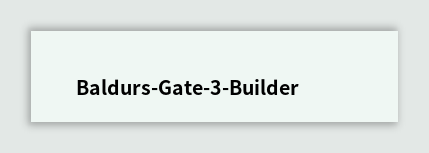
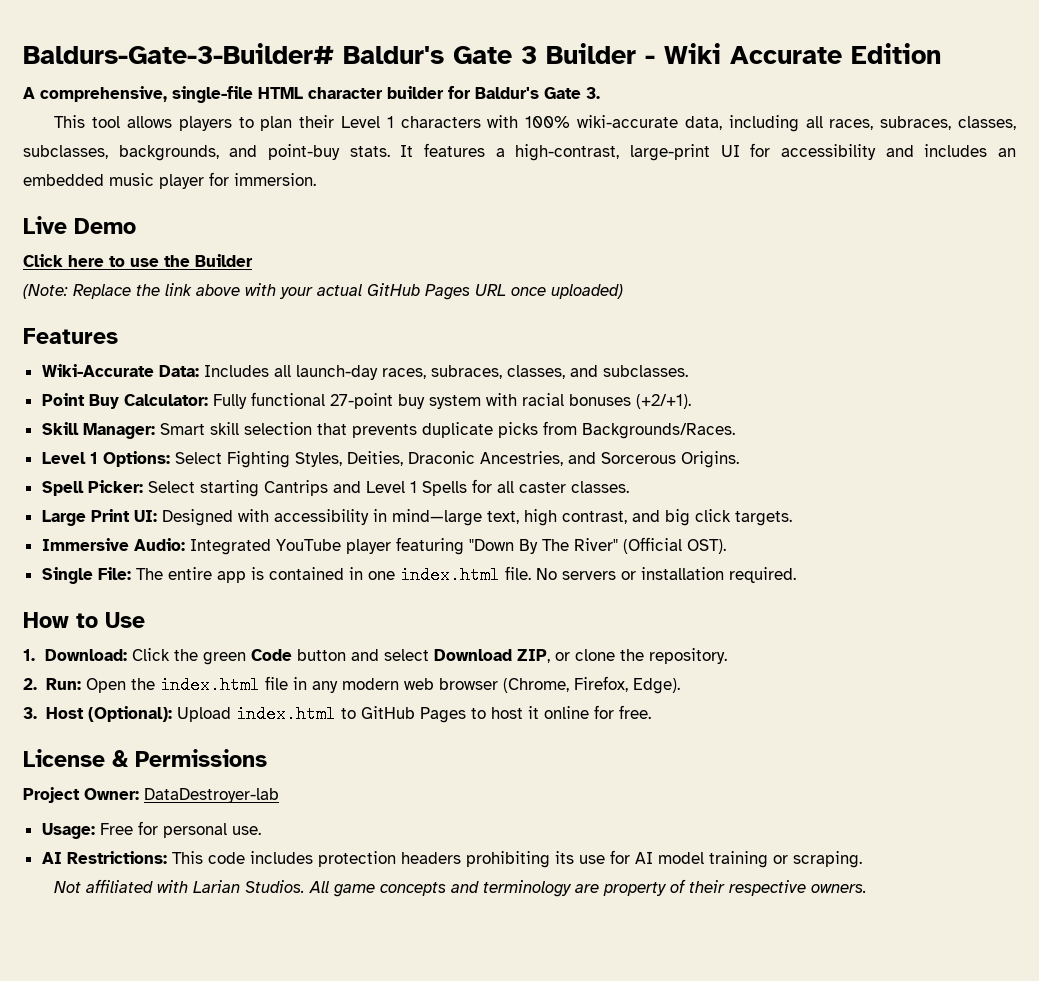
- Baldurs-Gate-3-Builder
+ Baldurs-Gate-3-Builder# Baldur's Gate 3 Builder - Wiki Accurate Edition
+ A comprehensive, single-file HTML character builder for Baldur's Gate 3.
+ This tool allows players to plan their Level 1 characters with 100% wiki-accurate data, including all races, subraces, classes, subclasses, backgrounds, and point-buy stats. It features a high-contrast, large-print UI for accessibility and includes an embedded music player for immersion.
+ Live Demo
+ Click here to use the Builder
+ (Note: Replace the link above with your actual GitHub Pages URL once uploaded)
+ Features
+ Wiki-Accurate Data: Includes all launch-day races, subraces, classes, and subclasses.
+ Point Buy Calculator: Fully functional 27-point buy system with racial bonuses (+2/+1).
+ Skill Manager: Smart skill selection that prevents duplicate picks from Backgrounds/Races.
+ Level 1 Options: Select Fighting Styles, Deities, Draconic Ancestries, and Sorcerous Origins.
+ Spell Picker: Select starting Cantrips and Level 1 Spells for all caster classes.
+ Large Print UI: Designed with accessibility in mind—large text, high contrast, and big click targets.
+ Immersive Audio: Integrated YouTube player featuring "Down By The River" (Official OST).
+ Single File: The entire app is contained in one index.html file. No servers or installation required.
+ How to Use
+ 1. Download: Click the green Code button and select Download ZIP, or clone the repository.
+ 2. Run: Open the index.html file in any modern web browser (Chrome, Firefox, Edge).
+ 3. Host (Optional): Upload index.html to GitHub Pages to host it online for free.
+ License & Permissions
+ Project Owner: DataDestroyer-lab
+ Usage: Free for personal use.
+ AI Restrictions: This code includes protection headers prohibiting its use for AI model training or scraping.
+ Not affiliated with Larian Studios. All game concepts and terminology are property of their respective owners.

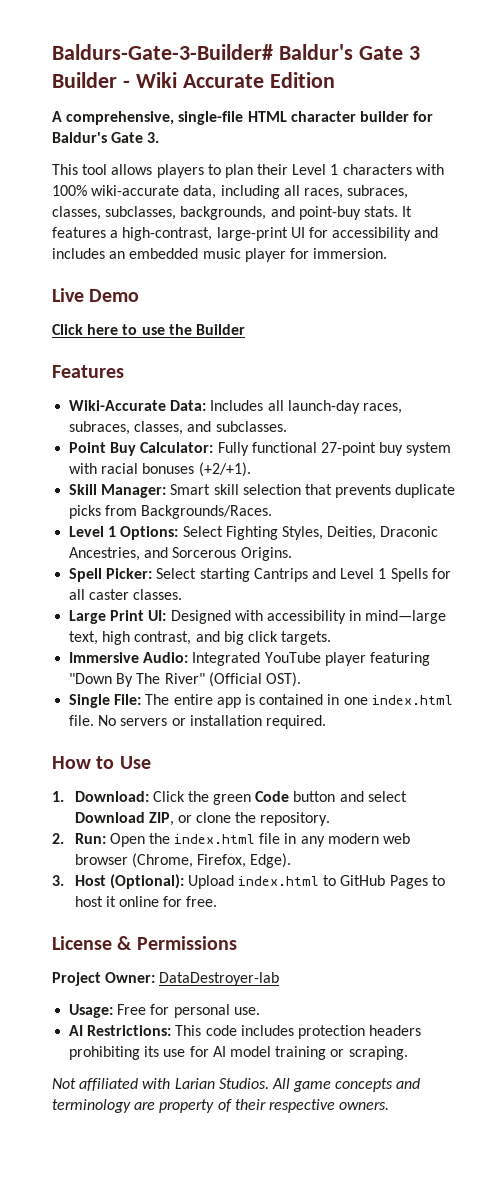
- (Note: Replace the link above with your actual GitHub Pages URL once uploaded)

